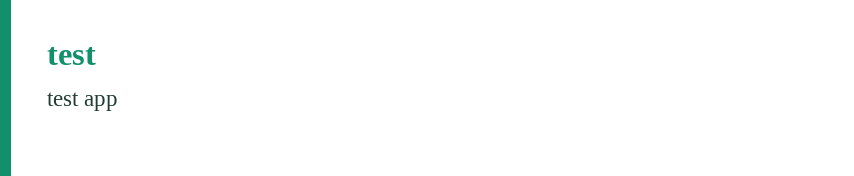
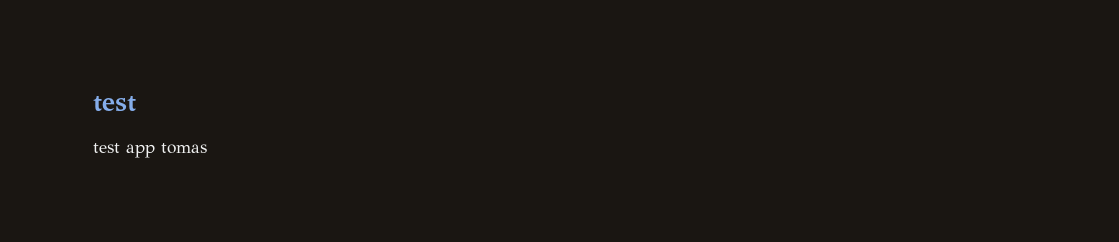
- test app
+ test app tomas

